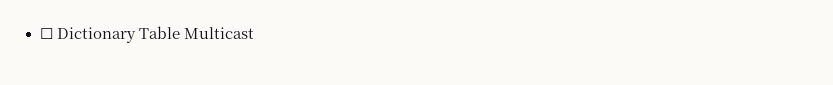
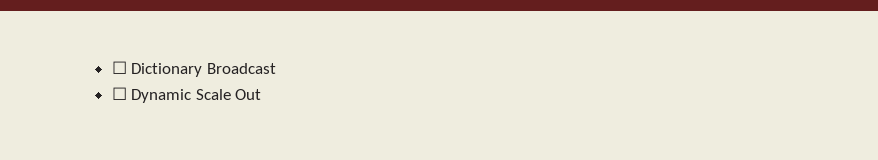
- ☐ Dictionary Table Multicast
+ ☐ Dictionary Broadcast
+ ☐ Dynamic Scale Out

